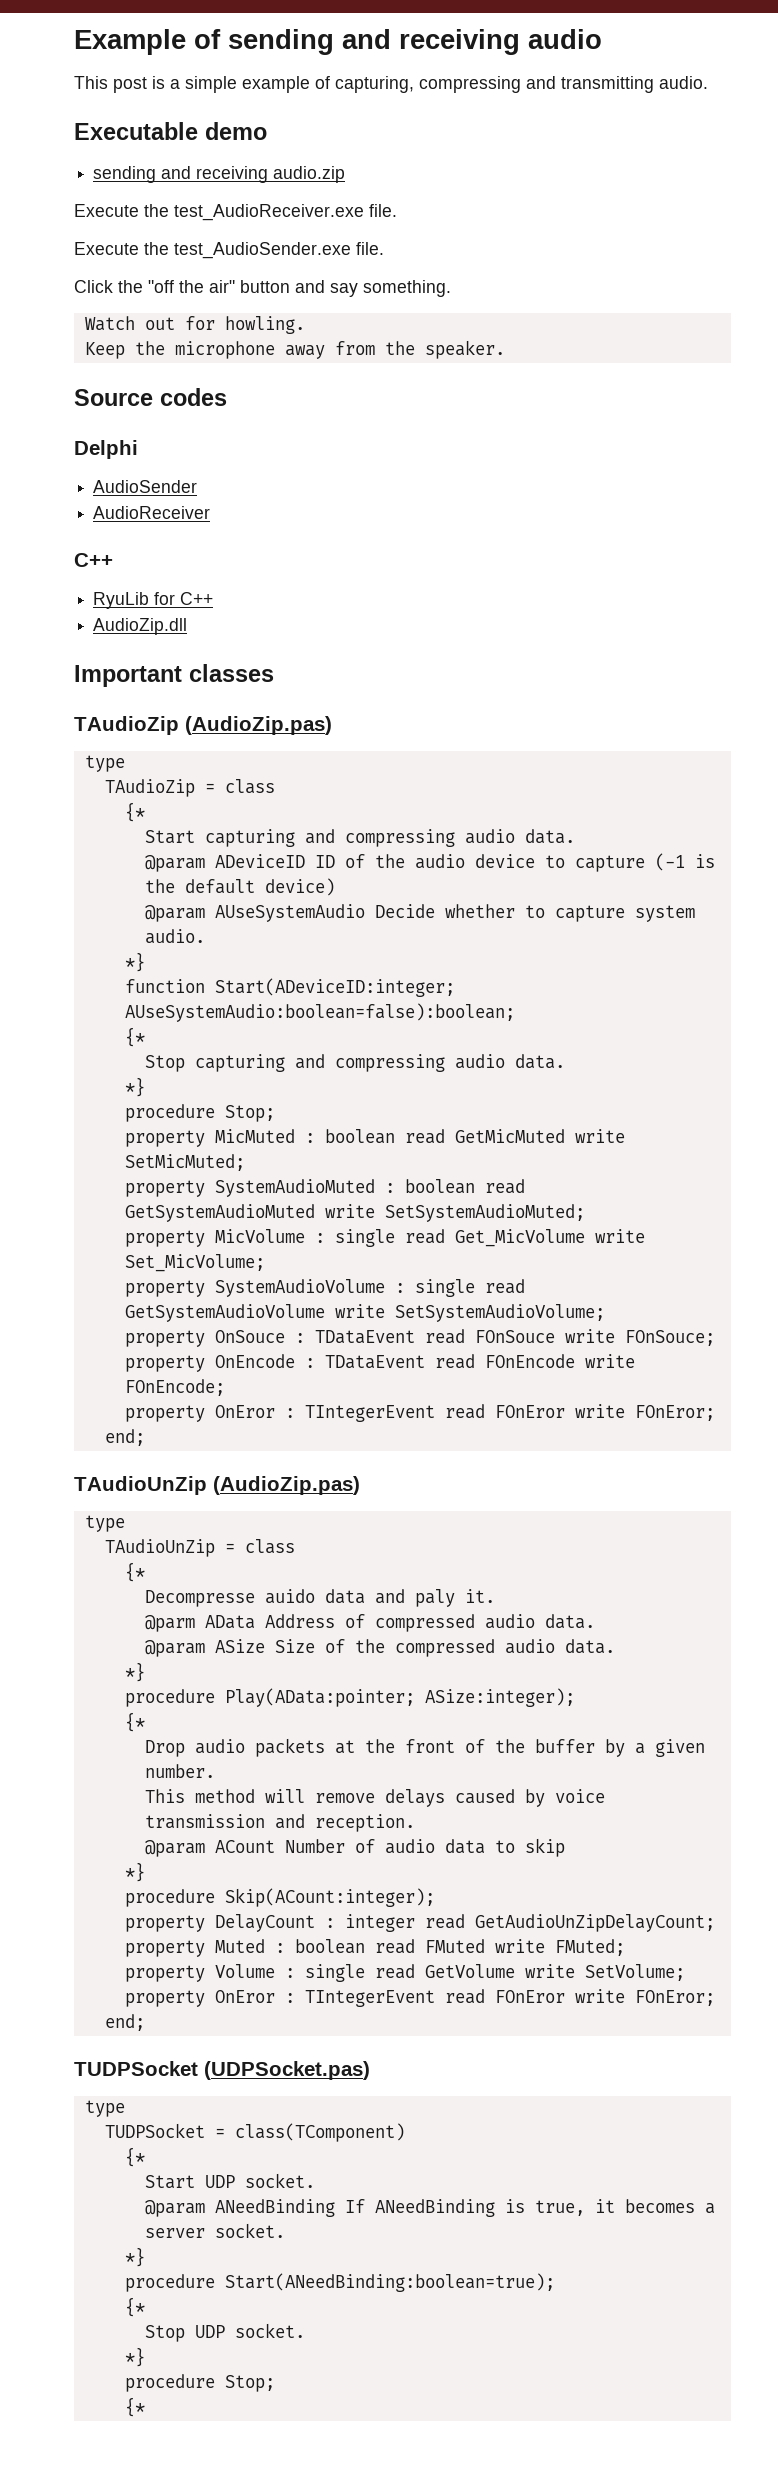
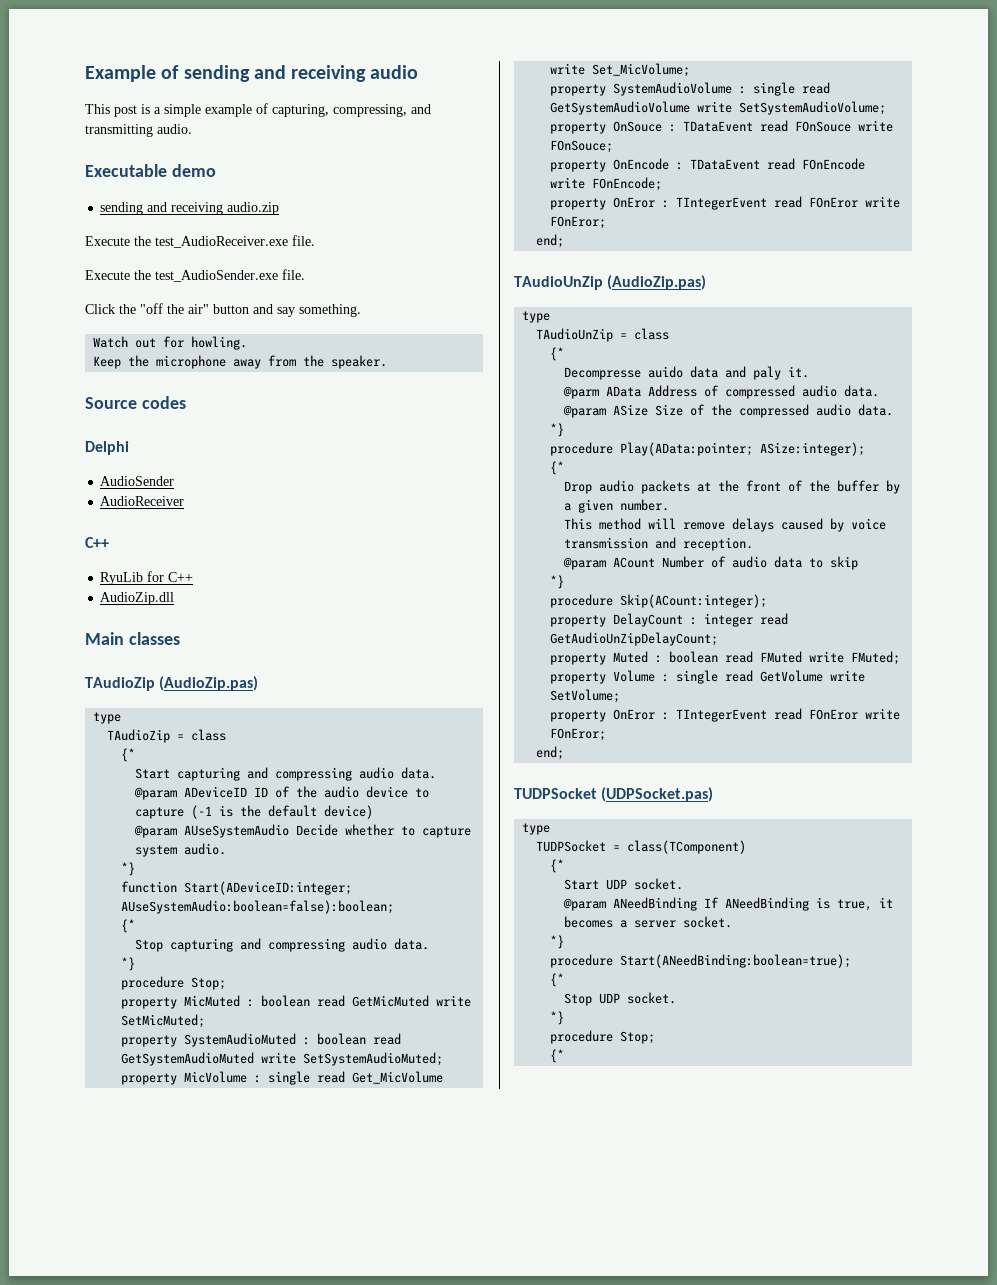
- This post is a simple example of capturing, compressing and transmitting audio.
+ This post is a simple example of capturing, compressing, and transmitting audio.
- Important classes
+ Main classes

